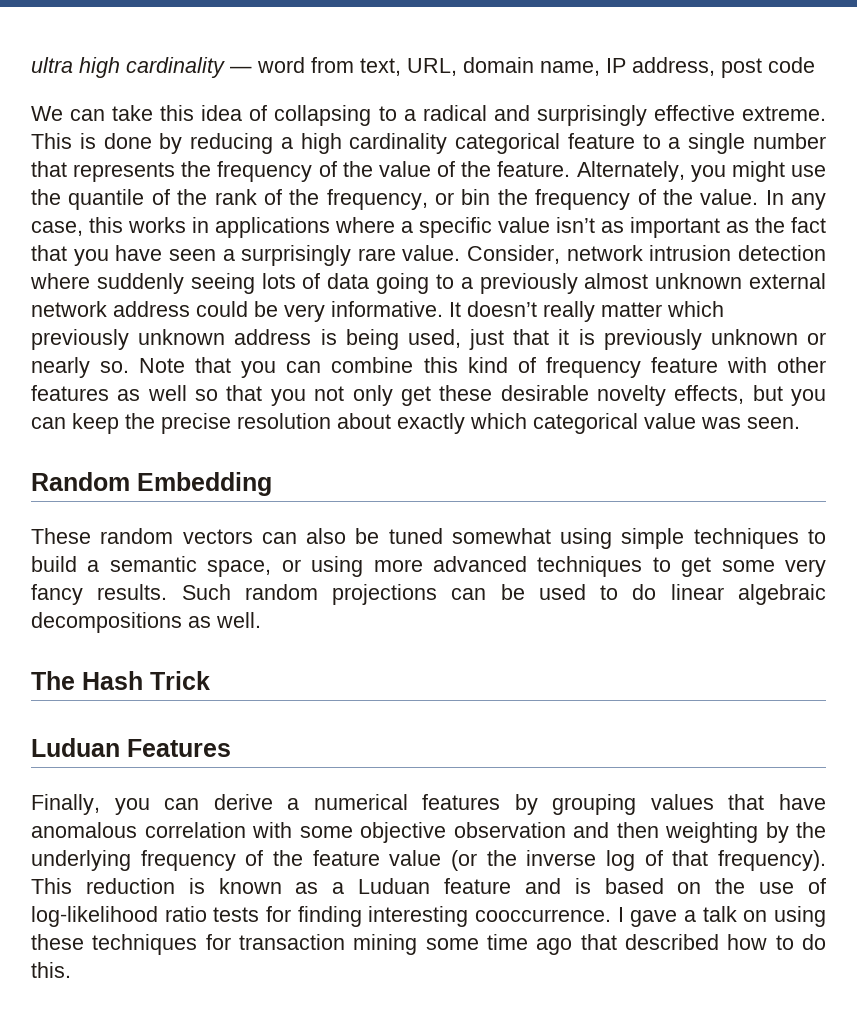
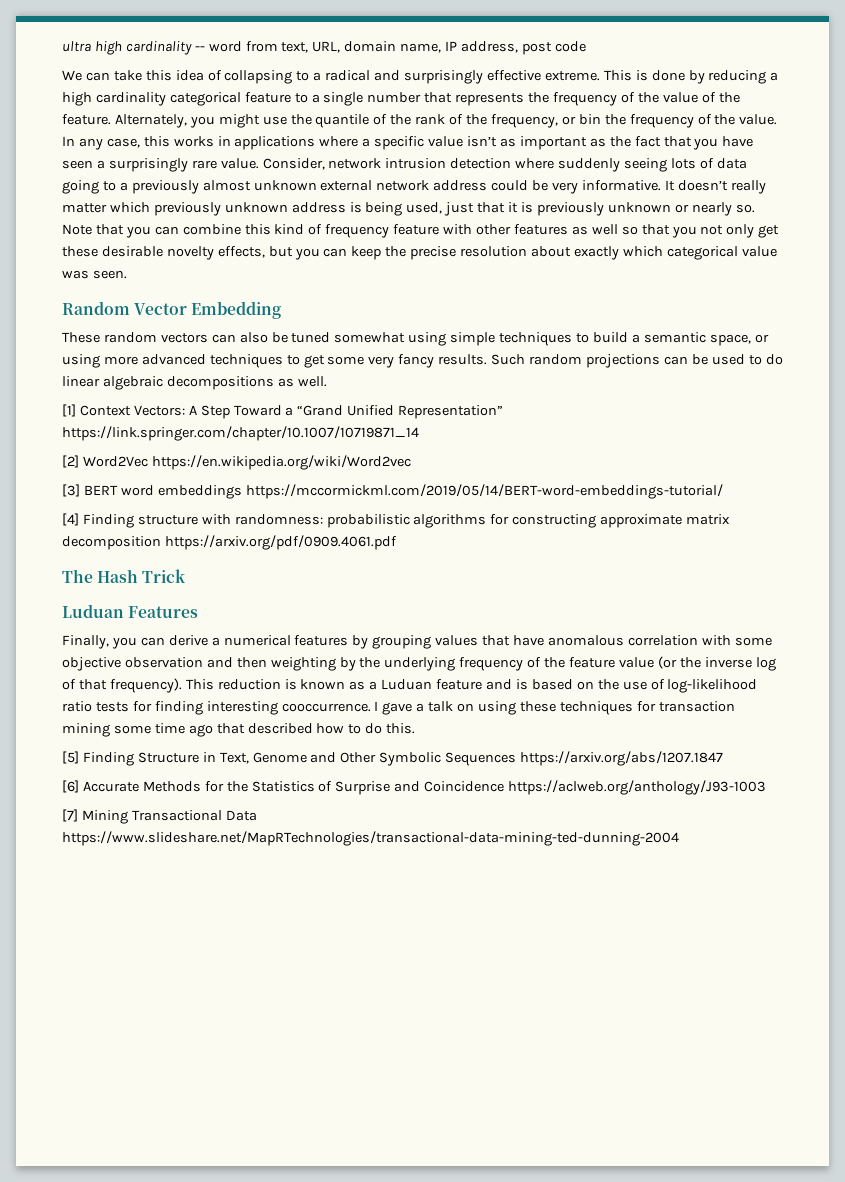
- ultra high cardinality — word from text, URL, domain name, IP address, post code
+ ultra high cardinality -- word from text, URL, domain name, IP address, post code
- Random Embedding
+ Random Vector Embedding
+ [1] Context Vectors: A Step Toward a “Grand Unified Representation” https://link.springer.com/chapter/10.1007/10719871_14
+ [2] Word2Vec https://en.wikipedia.org/wiki/Word2vec
+ [3] BERT word embeddings https://mccormickml.com/2019/05/14/BERT-word-embeddings-tutorial/
+ [4] Finding structure with randomness: probabilistic algorithms for constructing approximate matrix decomposition https://arxiv.org/pdf/0909.4061.pdf
+ [5] Finding Structure in Text, Genome and Other Symbolic Sequences https://arxiv.org/abs/1207.1847
+ [6] Accurate Methods for the Statistics of Surprise and Coincidence https://aclweb.org/anthology/J93-1003
+ [7] Mining Transactional Data https://www.slideshare.net/MapRTechnologies/transactional-data-mining-ted-dunning-2004

